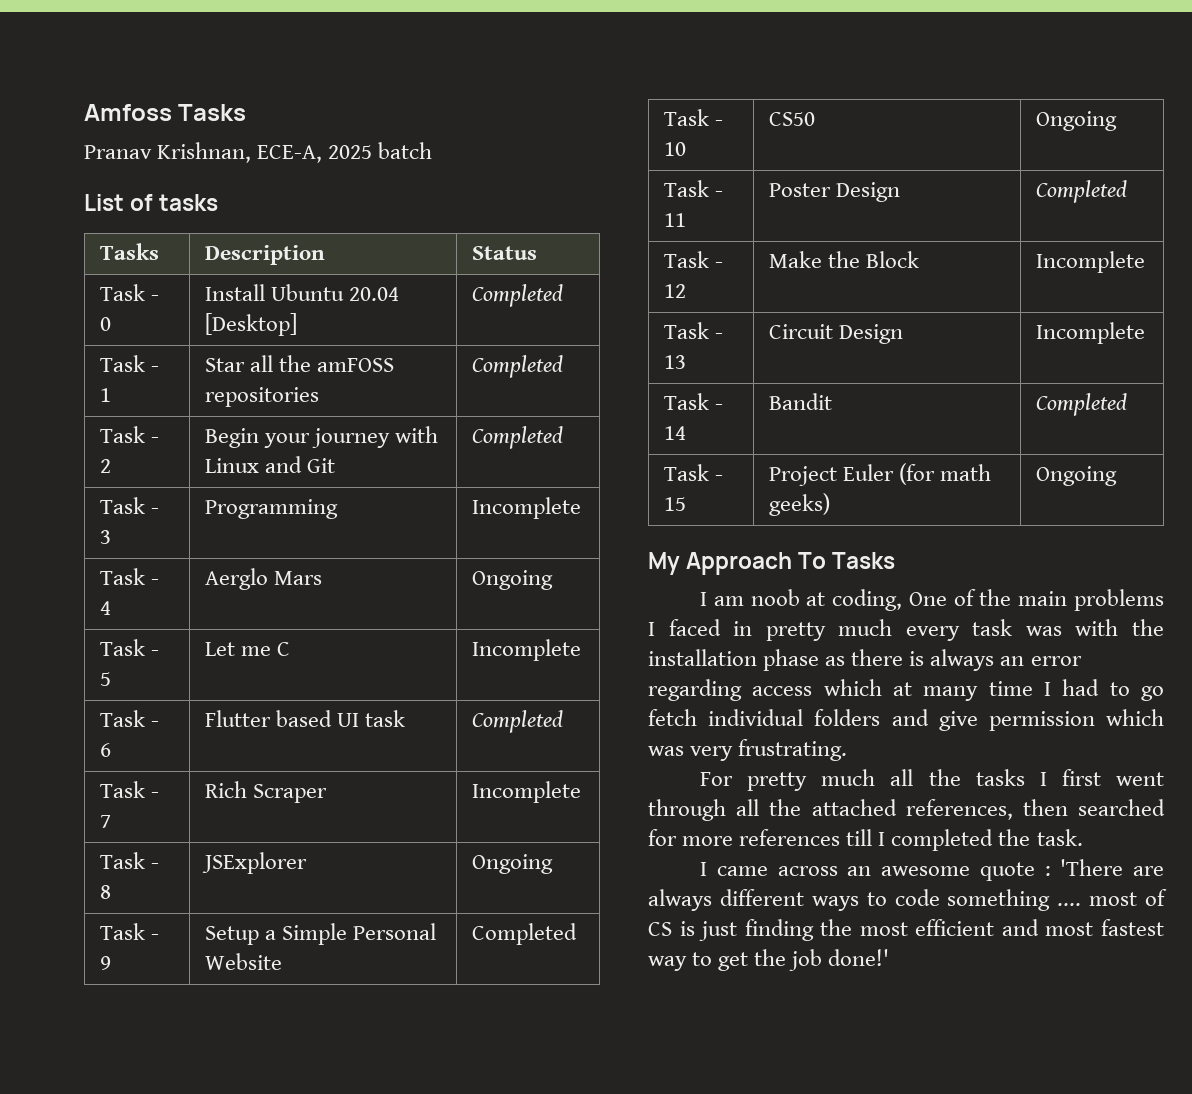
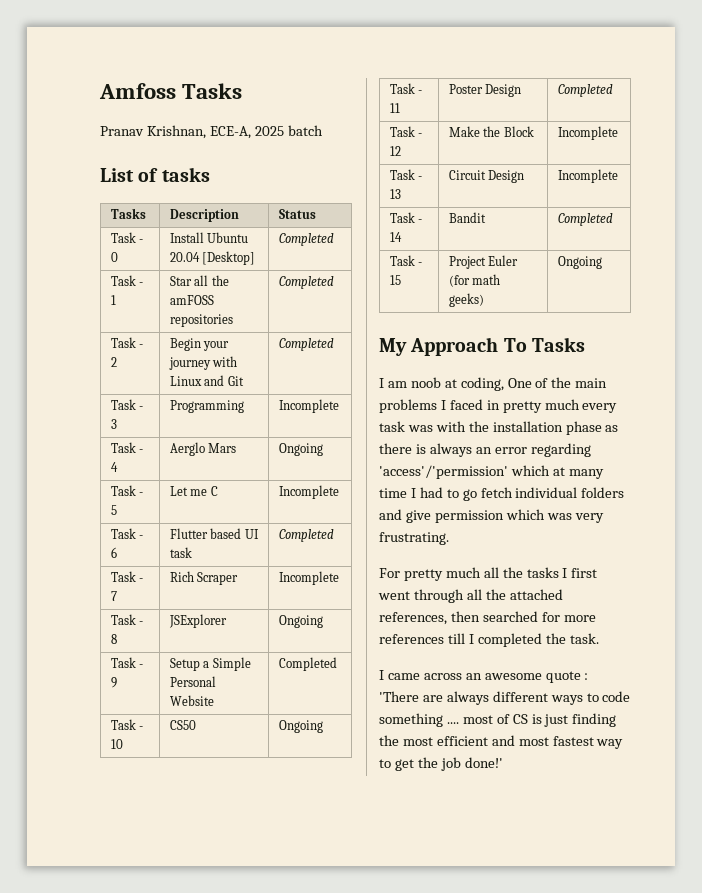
- I am noob at coding, One of the main problems I faced in pretty much every task was with the installation phase as there is always an error regarding access which at many time I had to go fetch individual folders and give permission which was very frustrating.
+ I am noob at coding, One of the main problems I faced in pretty much every task was with the installation phase as there is always an error regarding 'access'/'permission' which at many time I had to go fetch individual folders and give permission which was very frustrating.

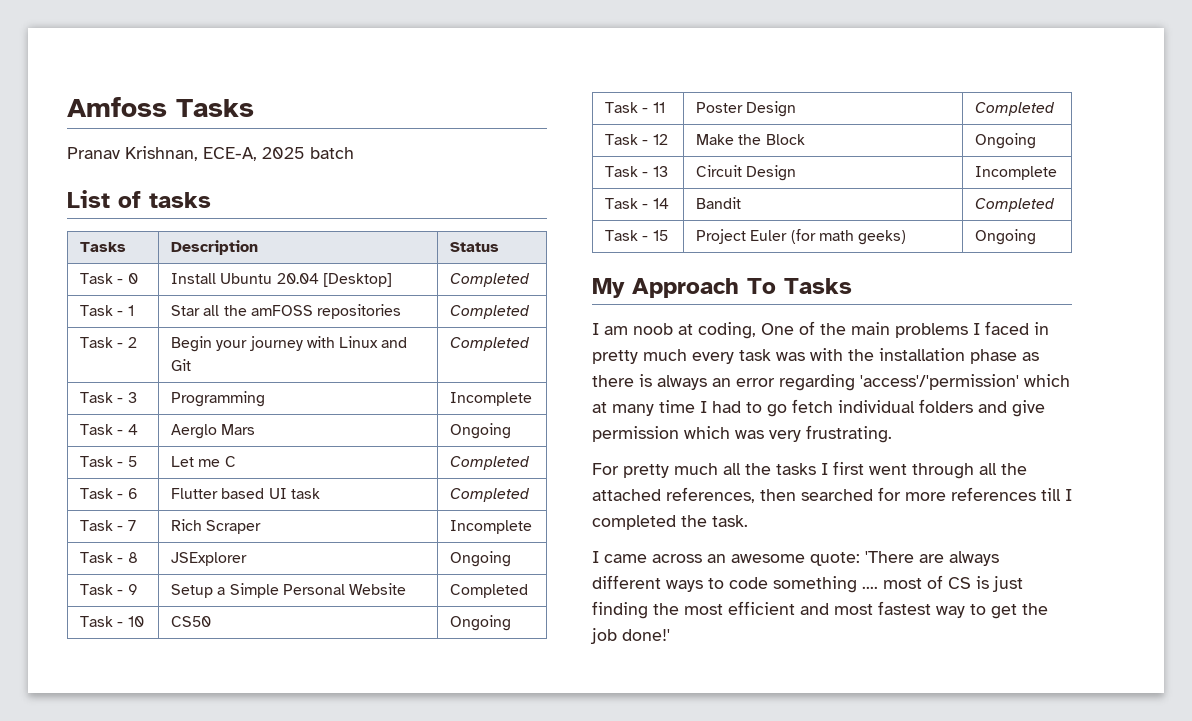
- Task - 5 | Let me C | Incomplete
+ Task - 5 | Let me C | Completed
- Task - 12 | Make the Block | Incomplete
+ Task - 12 | Make the Block | Ongoing
- I came across an awesome quote : 'There are always different ways to code something .... most of CS is just finding the most efficient and most fastest way to get the job done!'
+ I came across an awesome quote: 'There are always different ways to code something .... most of CS is just finding the most efficient and most fastest way to get the job done!'

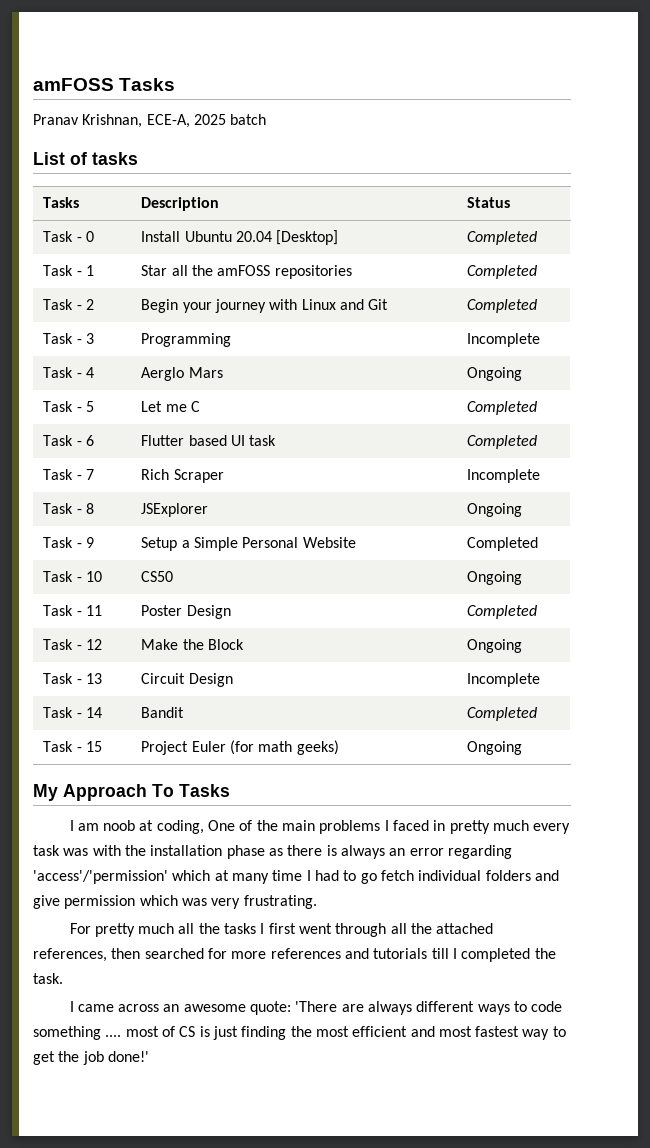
- Amfoss Tasks
+ amFOSS Tasks
- For pretty much all the tasks I first went through all the attached references, then searched for more references till I completed the task.
+ For pretty much all the tasks I first went through all the attached references, then searched for more references and tutorials till I completed the task.

